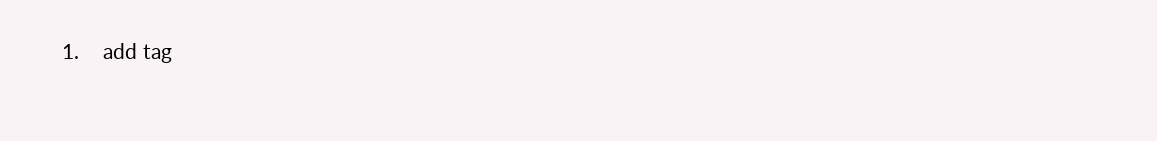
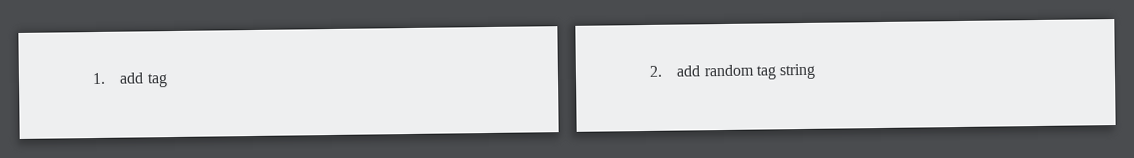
+ 2. add random tag string

